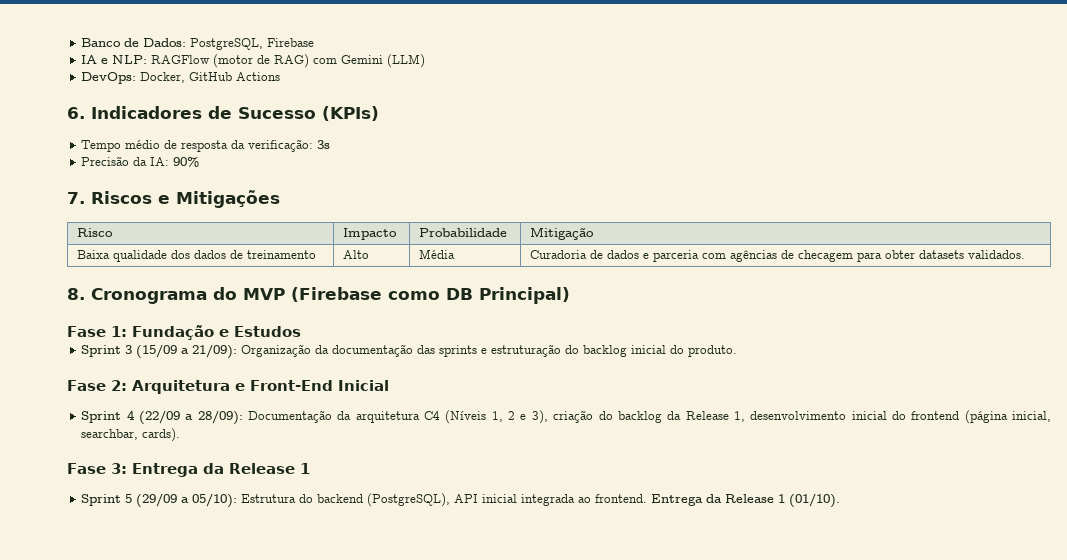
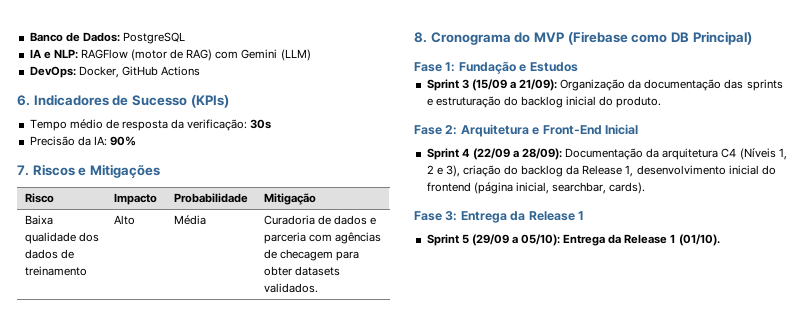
- Banco de Dados: PostgreSQL, Firebase
+ Banco de Dados: PostgreSQL
- Tempo médio de resposta da verificação: 3s
+ Tempo médio de resposta da verificação: 30s
- Sprint 5 (29/09 a 05/10): Estrutura do backend (PostgreSQL), API inicial integrada ao frontend. Entrega da Release 1 (01/10).
+ Sprint 5 (29/09 a 05/10): Entrega da Release 1 (01/10).

